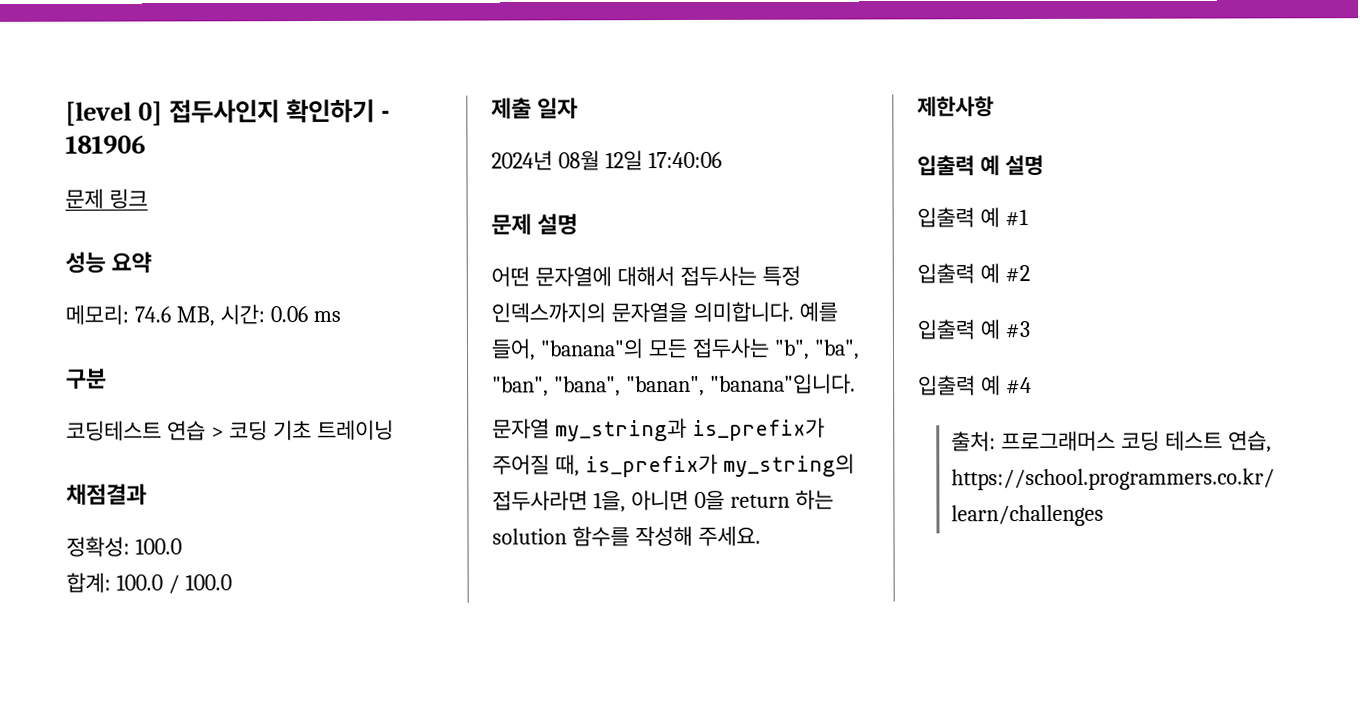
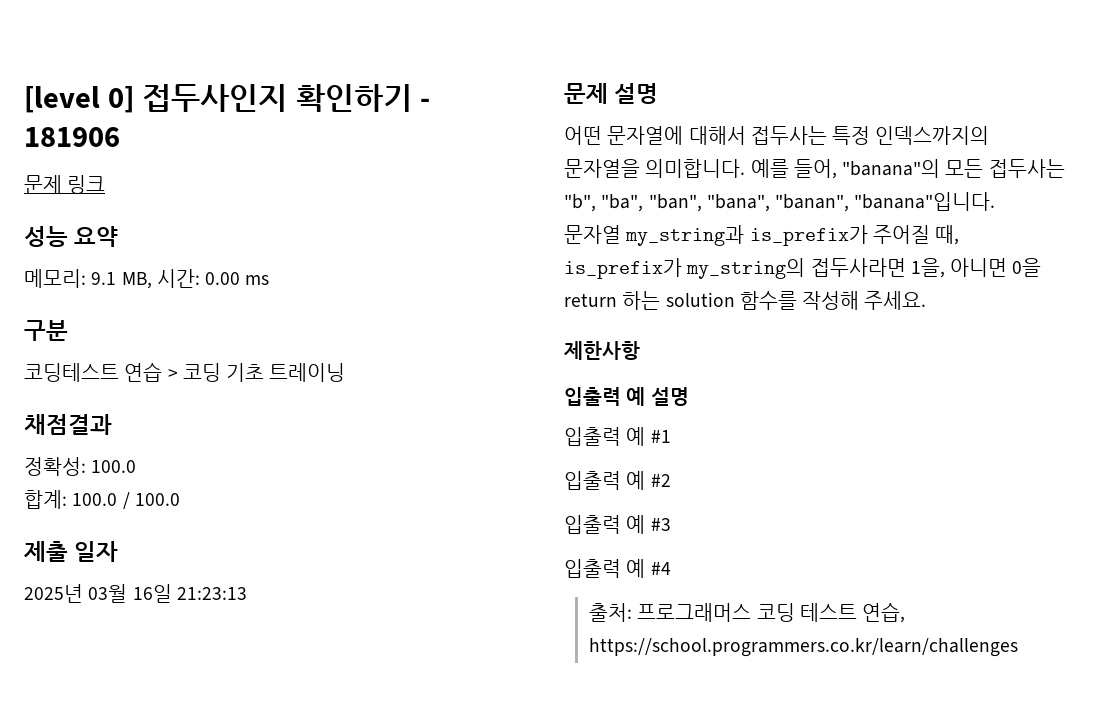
- 메모리: 74.6 MB, 시간: 0.06 ms
+ 메모리: 9.1 MB, 시간: 0.00 ms
- 2024년 08월 12일 17:40:06
+ 2025년 03월 16일 21:23:13

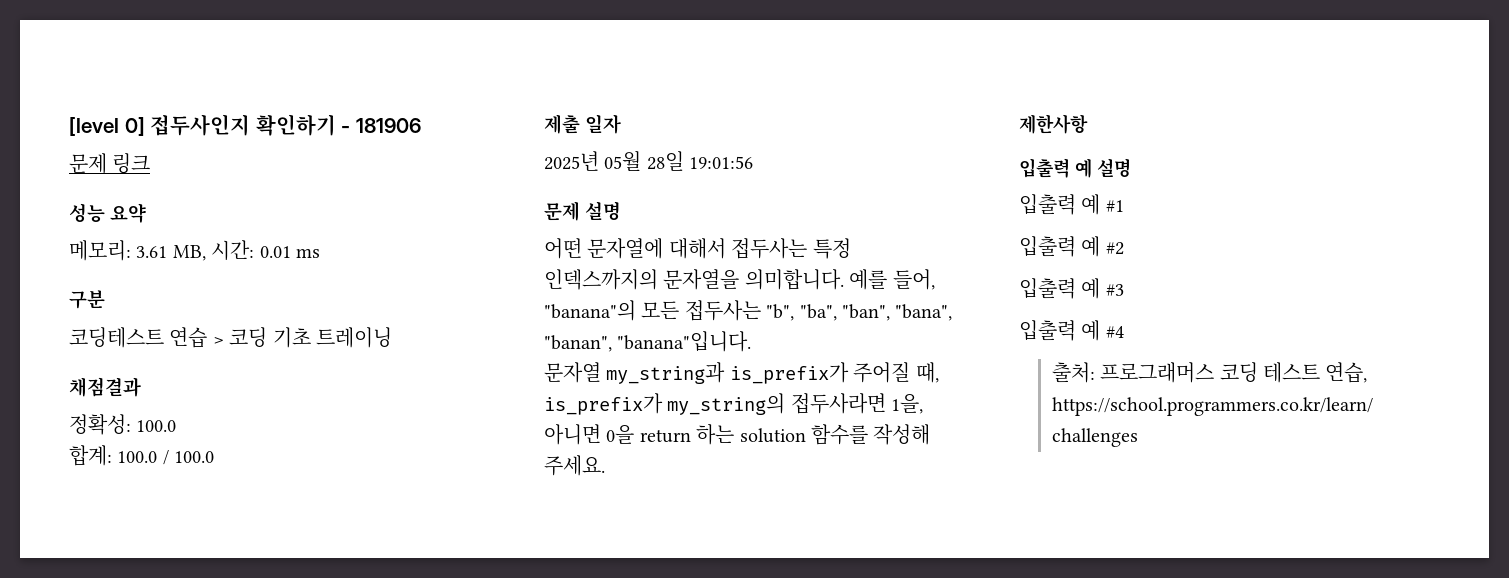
- 메모리: 9.1 MB, 시간: 0.00 ms
+ 메모리: 3.61 MB, 시간: 0.01 ms
- 2025년 03월 16일 21:23:13
+ 2025년 05월 28일 19:01:56

